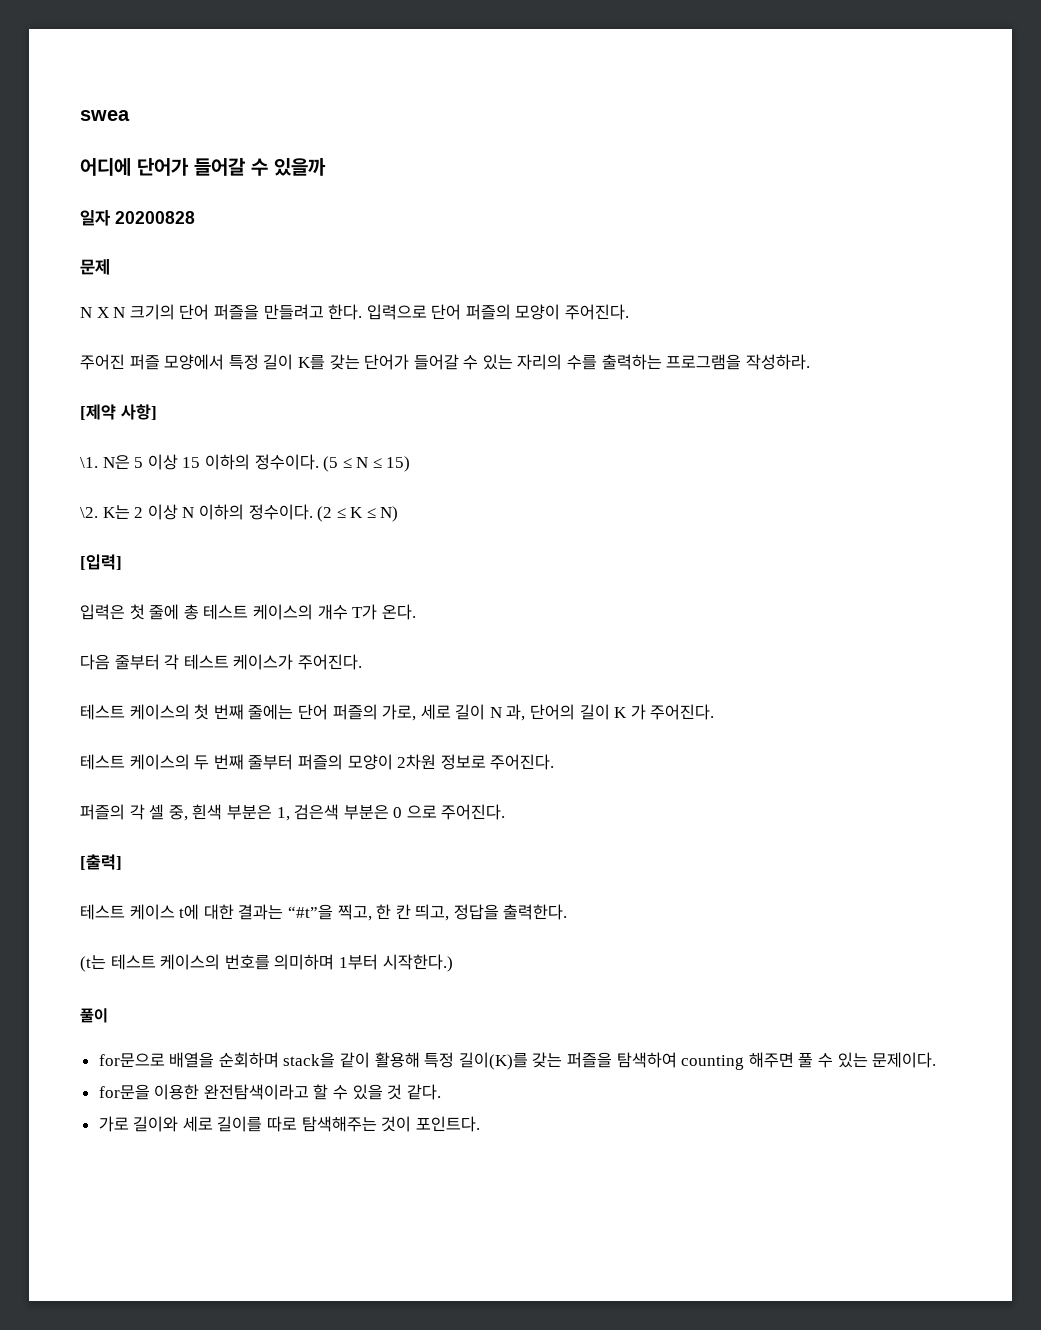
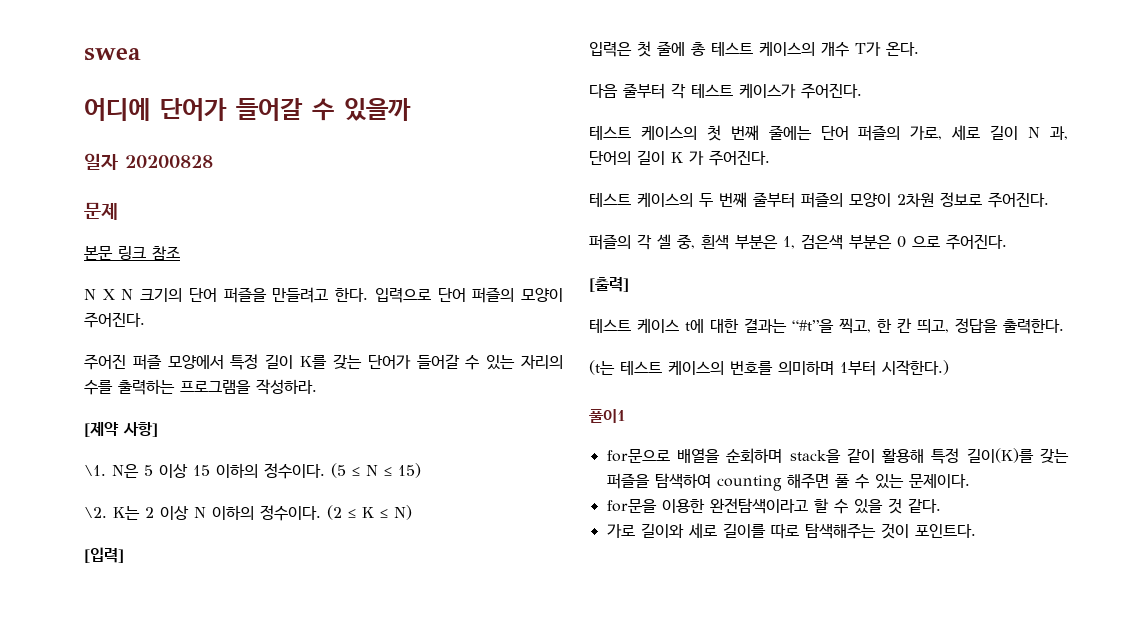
+ 본문 링크 참조
- 풀이
+ 풀이1

